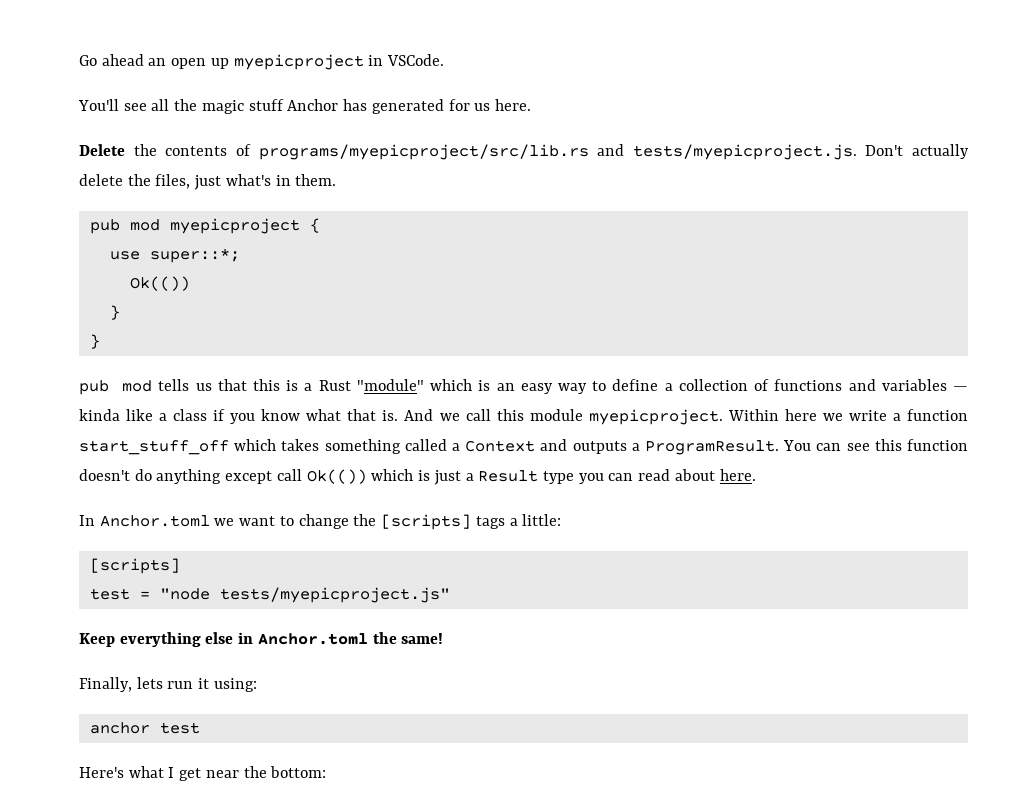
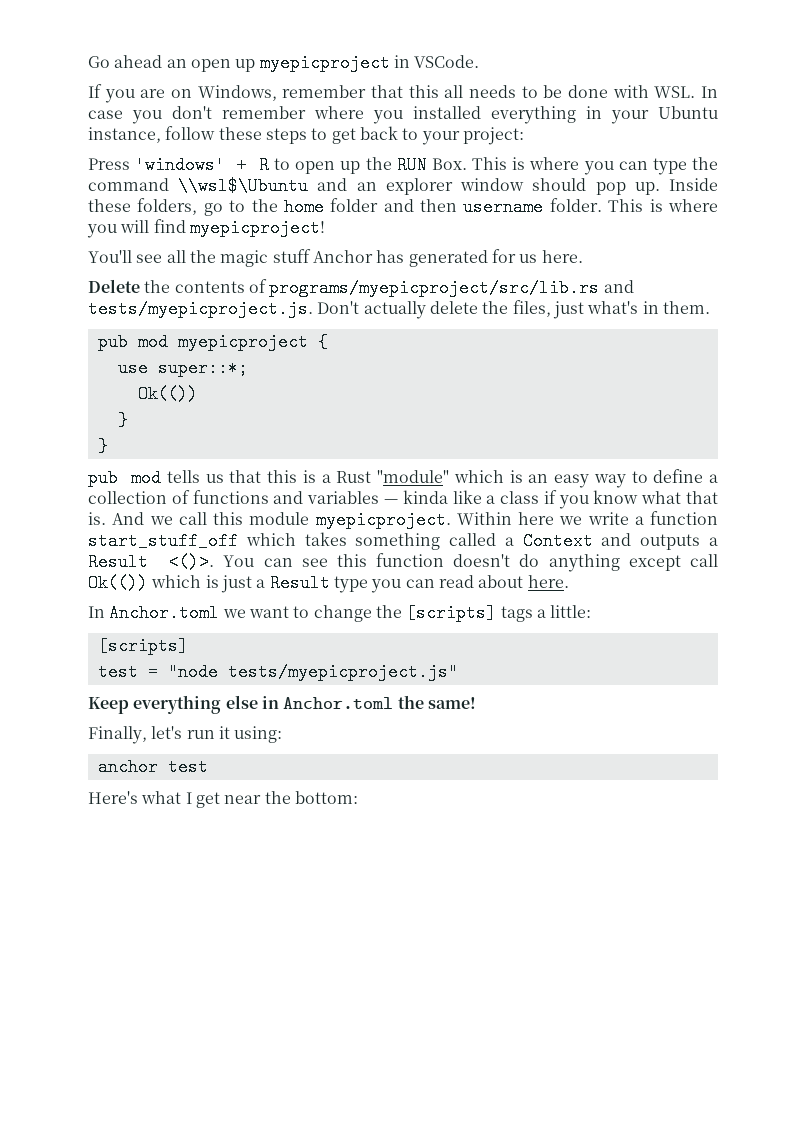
+ If you are on Windows, remember that this all needs to be done with WSL. In case you don't remember where you installed everything in your Ubuntu instance, follow these steps to get back to your project:
+ Press 'windows' + R to open up the RUN Box. This is where you can type the command \\wsl$\Ubuntu and an explorer window should pop up. Inside these folders, go to the home folder and then username folder. This is where you will find myepicproject!
- Within here we write a function start_stuff_off which takes something called a Context and outputs a ProgramResult.
+ Within here we write a function start_stuff_off which takes something called a Context and outputs a Result <()>.
- Finally, lets run it using:
+ Finally, let's run it using:

